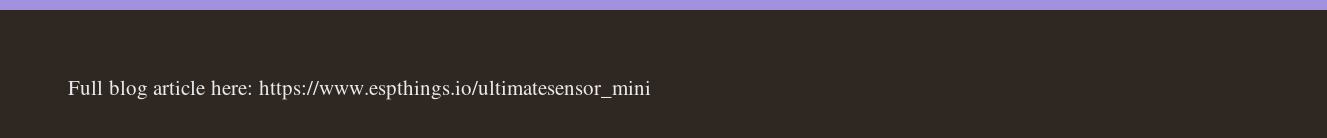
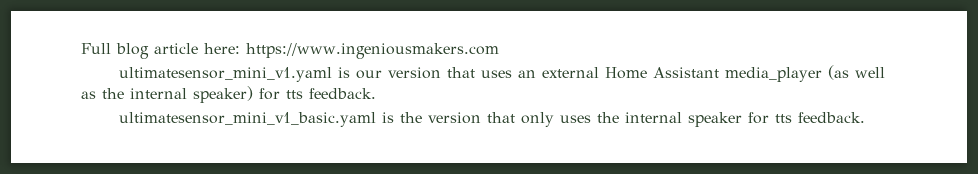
- Full blog article here: https://www.espthings.io/ultimatesensor_mini
+ Full blog article here: https://www.ingeniousmakers.com
+ ultimatesensor_mini_v1.yaml is our version that uses an external Home Assistant media_player (as well as the internal speaker) for tts feedback.
+ ultimatesensor_mini_v1_basic.yaml is the version that only uses the internal speaker for tts feedback.

